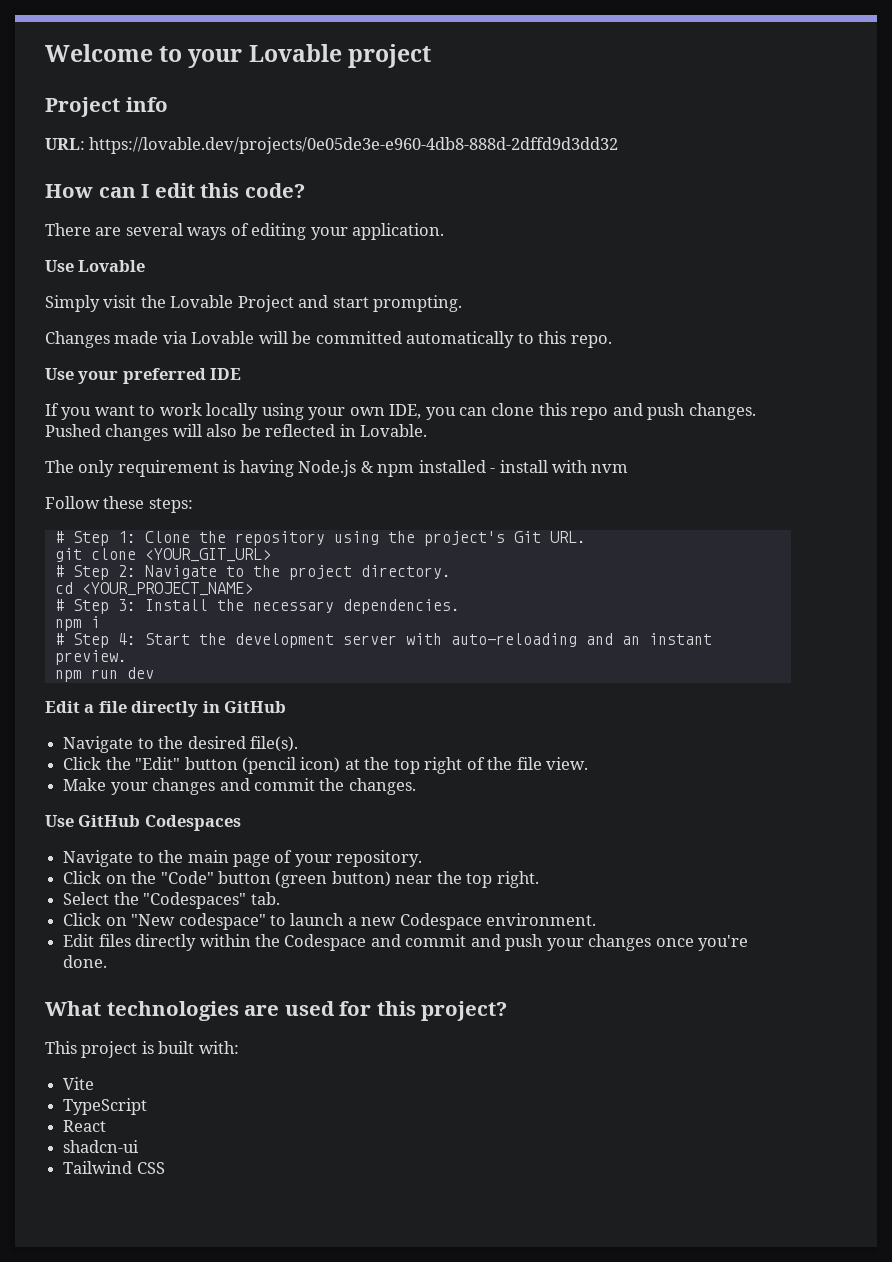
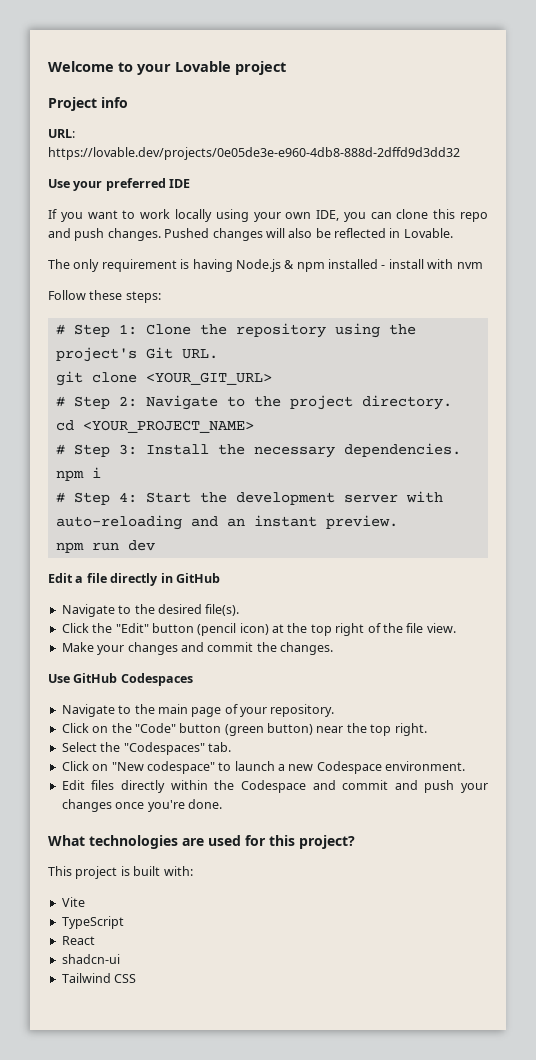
- How can I edit this code?
- There are several ways of editing your application.
- Use Lovable
- Simply visit the Lovable Project and start prompting.
- Changes made via Lovable will be committed automatically to this repo.

